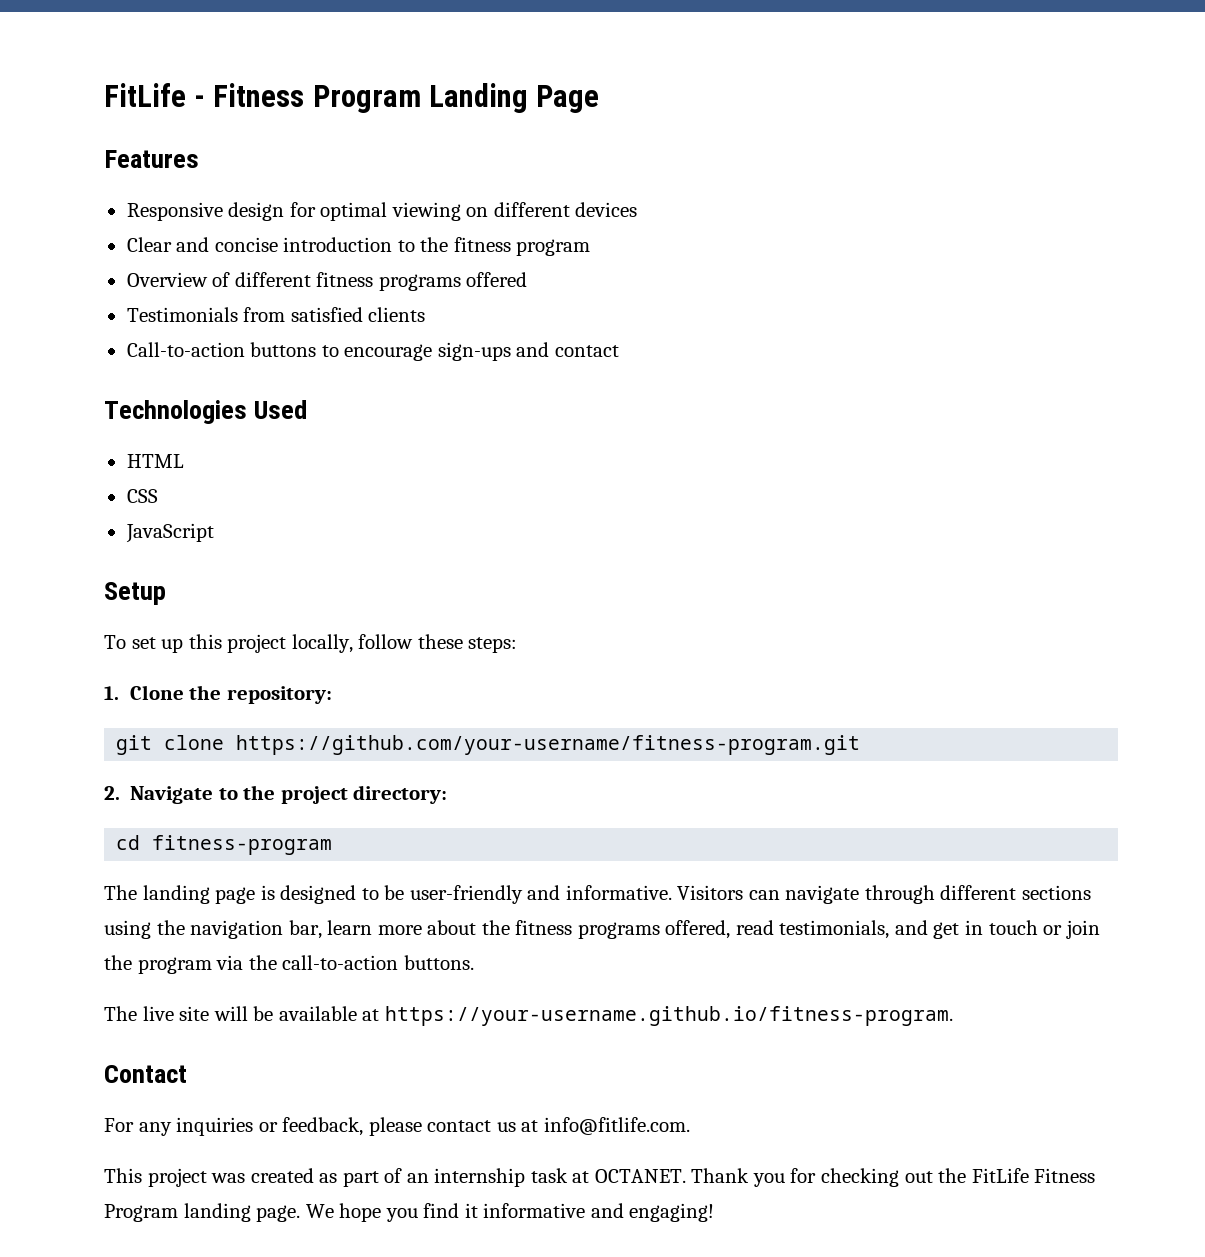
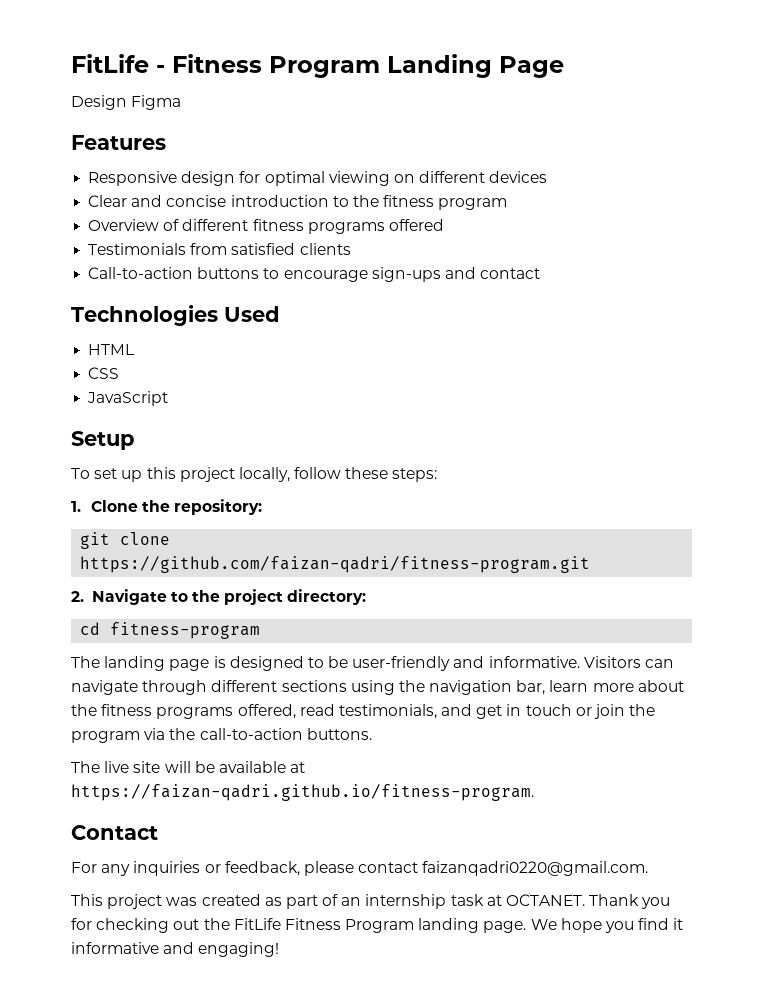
+ Design Figma
- git clone https://github.com/your-username/fitness-program.git
+ git clone https://github.com/faizan-qadri/fitness-program.git
- The live site will be available at https://your-username.github.io/fitness-program.
+ The live site will be available at https://faizan-qadri.github.io/fitness-program.
- For any inquiries or feedback, please contact us at info@fitlife.com.
+ For any inquiries or feedback, please contact faizanqadri0220@gmail.com.

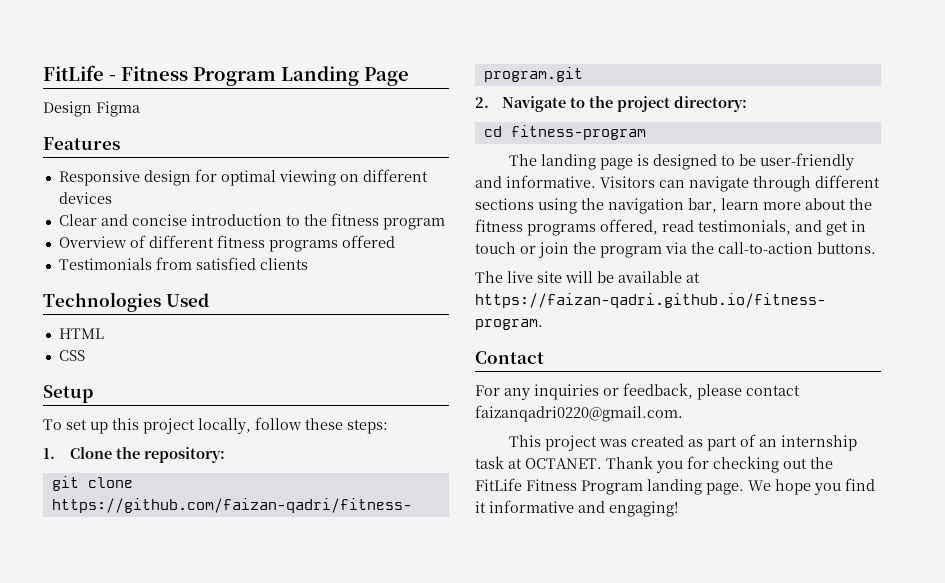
- Call-to-action buttons to encourage sign-ups and contact
- JavaScript

